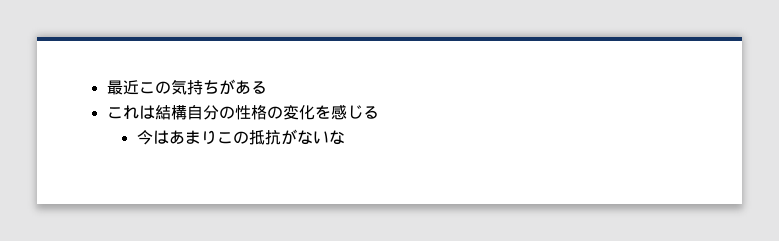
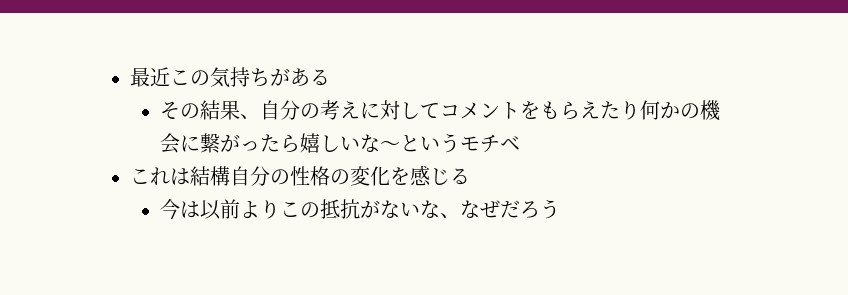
+ その結果、自分の考えに対してコメントをもらえたり何かの機会に繋がったら嬉しいな〜というモチベ
- 今はあまりこの抵抗がないな
+ 今は以前よりこの抵抗がないな、なぜだろう

